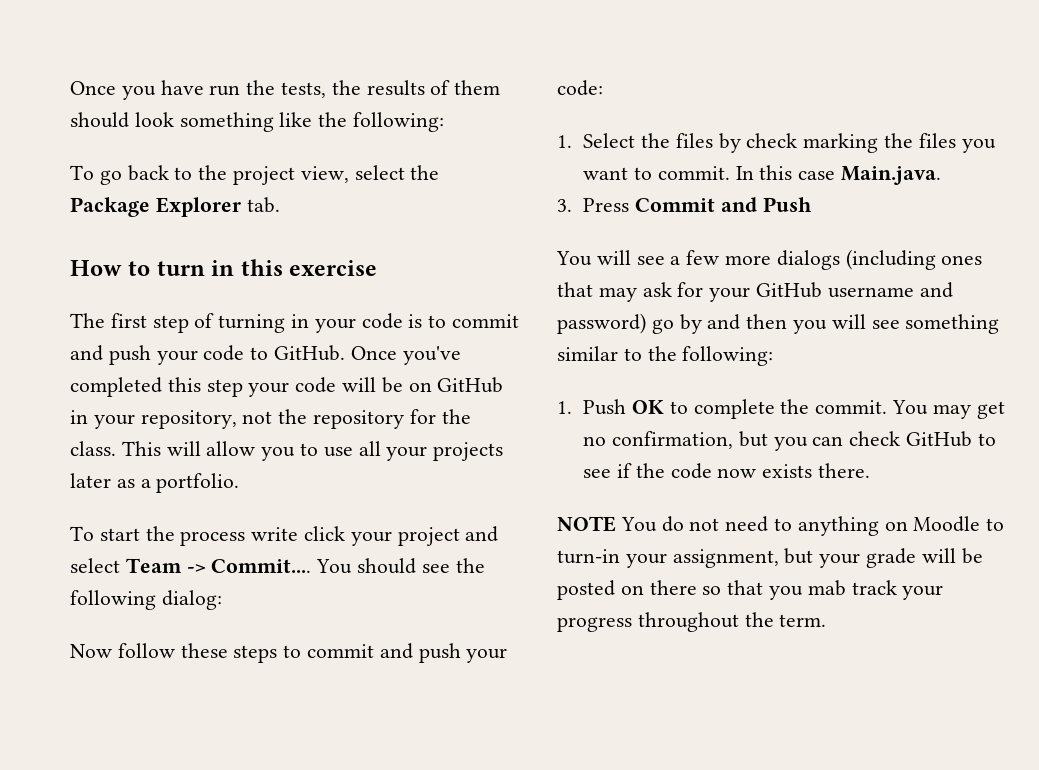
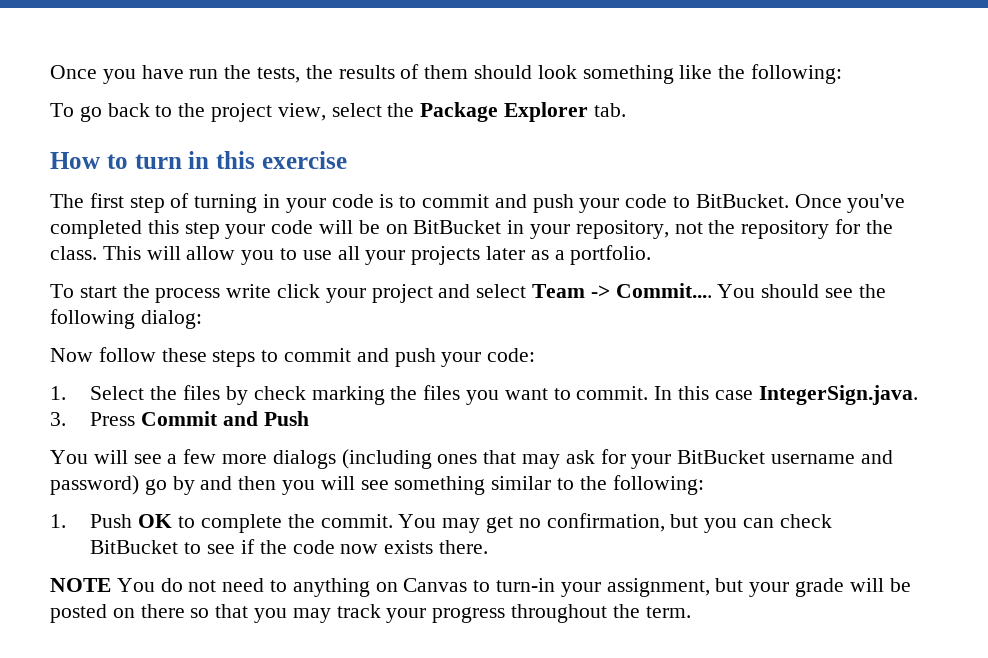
- The first step of turning in your code is to commit and push your code to GitHub.
+ The first step of turning in your code is to commit and push your code to BitBucket.
- Once you've completed this step your code will be on GitHub in your repository, not the repository for the class.
+ Once you've completed this step your code will be on BitBucket in your repository, not the repository for the class.
- In this case Main.java.
+ In this case IntegerSign.java.
- You will see a few more dialogs (including ones that may ask for your GitHub username and password) go by and then you will see something similar to the following:
+ You will see a few more dialogs (including ones that may ask for your BitBucket username and password) go by and then you will see something similar to the following:
- You may get no confirmation, but you can check GitHub to see if the code now exists there.
+ You may get no confirmation, but you can check BitBucket to see if the code now exists there.
- NOTE You do not need to anything on Moodle to turn-in your assignment, but your grade will be posted on there so that you mab track your progress throughout the term.
+ NOTE You do not need to anything on Canvas to turn-in your assignment, but your grade will be posted on there so that you may track your progress throughout the term.

